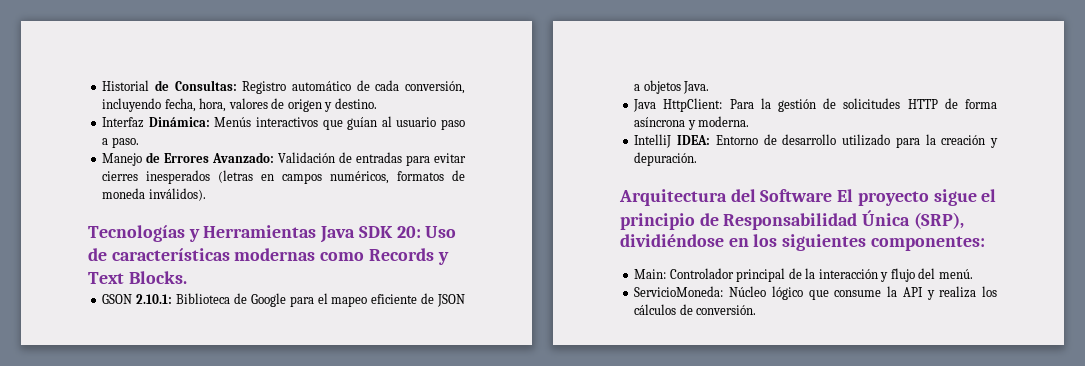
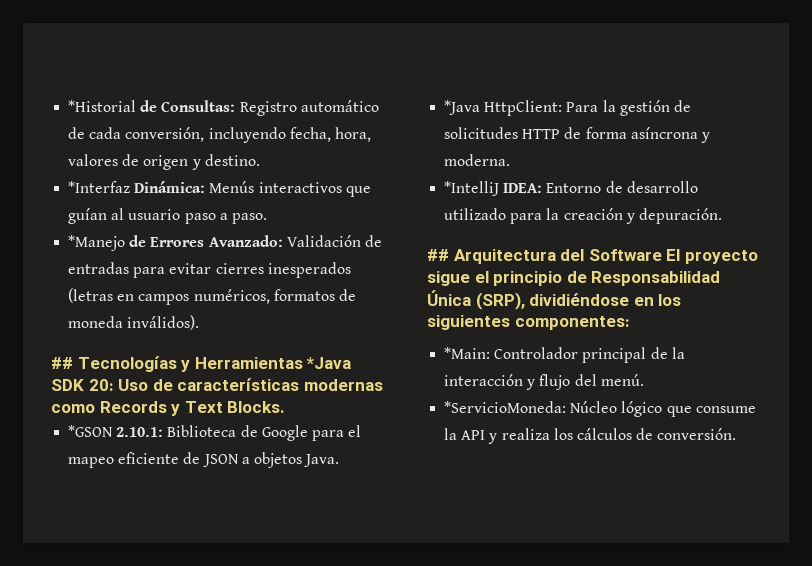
- Historial de Consultas: Registro automático de cada conversión, incluyendo fecha, hora, valores de origen y destino.
+ *Historial de Consultas: Registro automático de cada conversión, incluyendo fecha, hora, valores de origen y destino.
- Interfaz Dinámica: Menús interactivos que guían al usuario paso a paso.
+ *Interfaz Dinámica: Menús interactivos que guían al usuario paso a paso.
- Manejo de Errores Avanzado: Validación de entradas para evitar cierres inesperados (letras en campos numéricos, formatos de moneda inválidos).
+ *Manejo de Errores Avanzado: Validación de entradas para evitar cierres inesperados (letras en campos numéricos, formatos de moneda inválidos).
- Tecnologías y Herramientas Java SDK 20: Uso de características modernas como Records y Text Blocks.
+ ## Tecnologías y Herramientas *Java SDK 20: Uso de características modernas como Records y Text Blocks.
- GSON 2.10.1: Biblioteca de Google para el mapeo eficiente de JSON a objetos Java.
+ *GSON 2.10.1: Biblioteca de Google para el mapeo eficiente de JSON a objetos Java.
- Java HttpClient: Para la gestión de solicitudes HTTP de forma asíncrona y moderna.
+ *Java HttpClient: Para la gestión de solicitudes HTTP de forma asíncrona y moderna.
- IntelliJ IDEA: Entorno de desarrollo utilizado para la creación y depuración.
+ *IntelliJ IDEA: Entorno de desarrollo utilizado para la creación y depuración.
- Arquitectura del Software El proyecto sigue el principio de Responsabilidad Única (SRP), dividiéndose en los siguientes componentes:
+ ## Arquitectura del Software El proyecto sigue el principio de Responsabilidad Única (SRP), dividiéndose en los siguientes componentes:
- Main: Controlador principal de la interacción y flujo del menú.
+ *Main: Controlador principal de la interacción y flujo del menú.
- ServicioMoneda: Núcleo lógico que consume la API y realiza los cálculos de conversión.
+ *ServicioMoneda: Núcleo lógico que consume la API y realiza los cálculos de conversión.

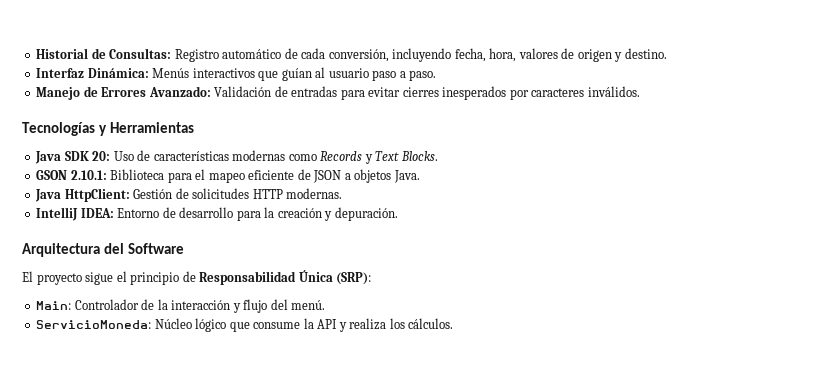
- *Historial de Consultas: Registro automático de cada conversión, incluyendo fecha, hora, valores de origen y destino.
+ Historial de Consultas: Registro automático de cada conversión, incluyendo fecha, hora, valores de origen y destino.
- *Interfaz Dinámica: Menús interactivos que guían al usuario paso a paso.
+ Interfaz Dinámica: Menús interactivos que guían al usuario paso a paso.
- *Manejo de Errores Avanzado: Validación de entradas para evitar cierres inesperados (letras en campos numéricos, formatos de moneda inválidos).
- ## Tecnologías y Herramientas *Java SDK 20: Uso de características modernas como Records y Text Blocks.
+ Manejo de Errores Avanzado: Validación de entradas para evitar cierres inesperados por caracteres inválidos.
+ Tecnologías y Herramientas
+ Java SDK 20: Uso de características modernas como Records y Text Blocks.
- *GSON 2.10.1: Biblioteca de Google para el mapeo eficiente de JSON a objetos Java.
+ GSON 2.10.1: Biblioteca para el mapeo eficiente de JSON a objetos Java.
- *Java HttpClient: Para la gestión de solicitudes HTTP de forma asíncrona y moderna.
- *IntelliJ IDEA: Entorno de desarrollo utilizado para la creación y depuración.
+ Java HttpClient: Gestión de solicitudes HTTP modernas.
+ IntelliJ IDEA: Entorno de desarrollo para la creación y depuración.
- ## Arquitectura del Software El proyecto sigue el principio de Responsabilidad Única (SRP), dividiéndose en los siguientes componentes:
- *Main: Controlador principal de la interacción y flujo del menú.
+ Arquitectura del Software
+ El proyecto sigue el principio de Responsabilidad Única (SRP):
+ Main: Controlador de la interacción y flujo del menú.
- *ServicioMoneda: Núcleo lógico que consume la API y realiza los cálculos de conversión.
+ ServicioMoneda: Núcleo lógico que consume la API y realiza los cálculos.

